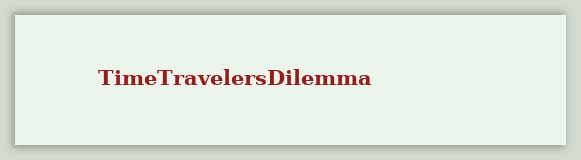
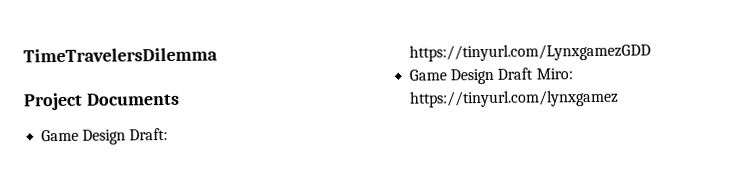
+ Project Documents
+ Game Design Draft: https://tinyurl.com/LynxgamezGDD
+ Game Design Draft Miro: https://tinyurl.com/lynxgamez

